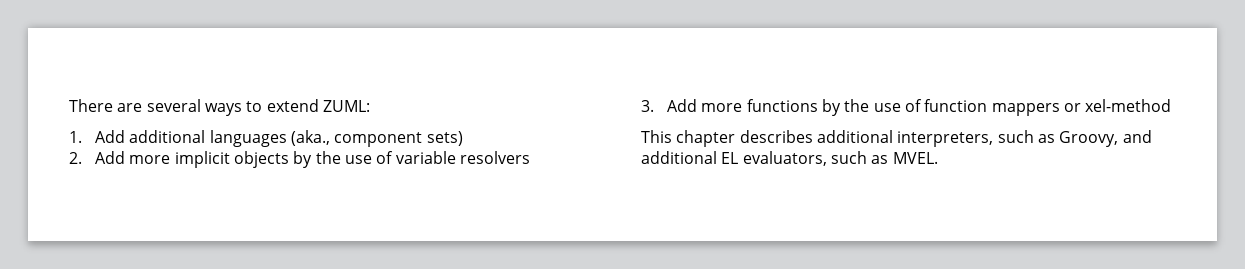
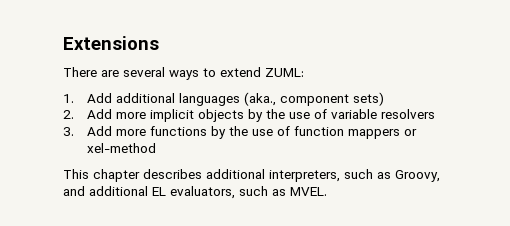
+ Extensions

